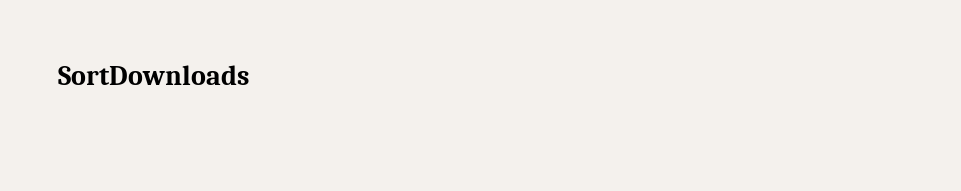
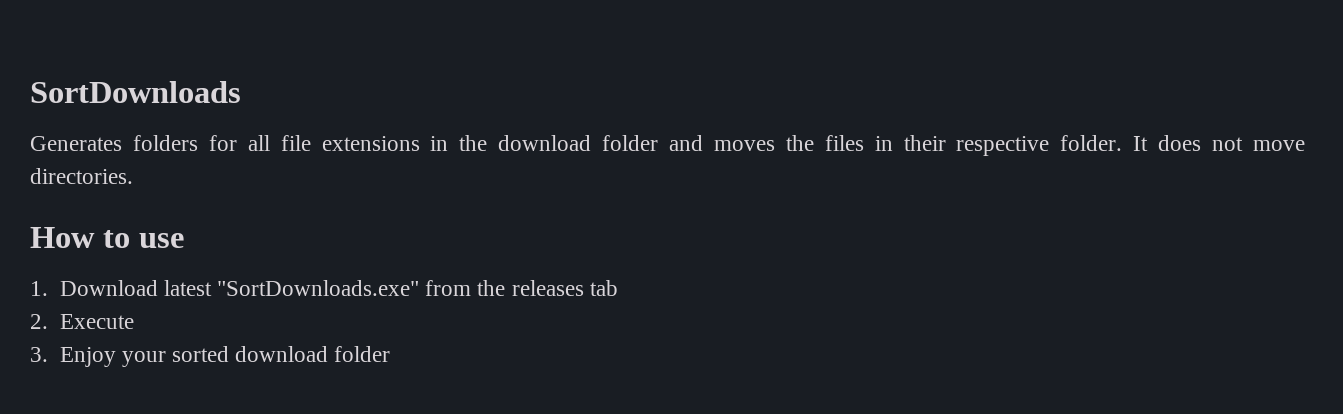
+ Generates folders for all file extensions in the download folder and moves the files in their respective folder. It does not move directories.
+ How to use
+ 1. Download latest "SortDownloads.exe" from the releases tab
+ 2. Execute
+ 3. Enjoy your sorted download folder

